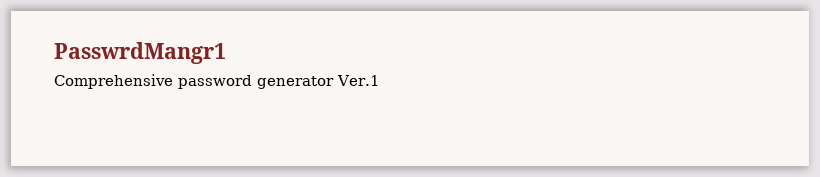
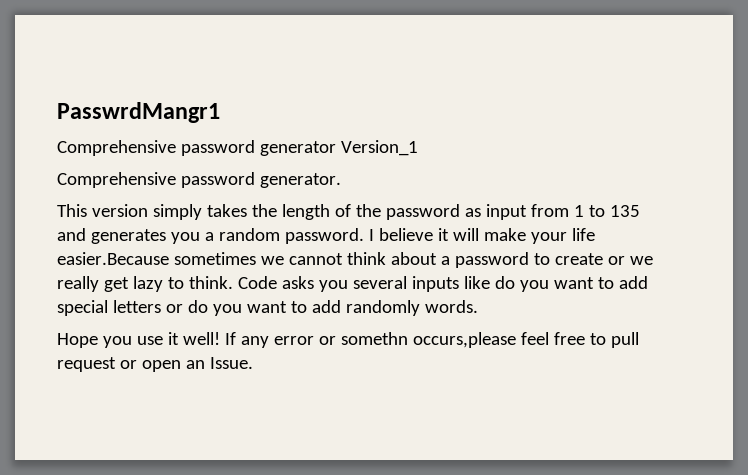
- Comprehensive password generator Ver.1
+ Comprehensive password generator Version_1
+ Comprehensive password generator.
+ This version simply takes the length of the password as input from 1 to 135 and generates you a random password. I believe it will make your life easier.Because sometimes we cannot think about a password to create or we really get lazy to think. Code asks you several inputs like do you want to add special letters or do you want to add randomly words.
+ Hope you use it well! If any error or somethn occurs,please feel free to pull request or open an Issue.

